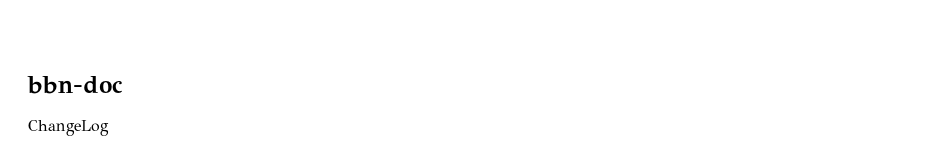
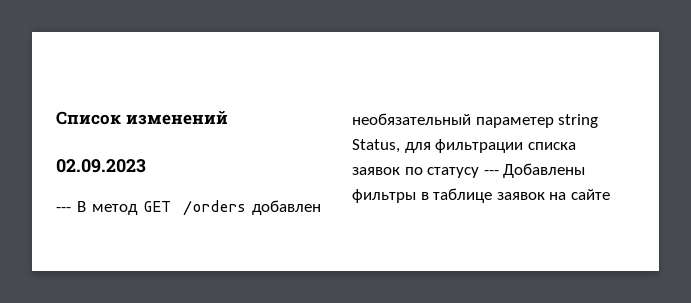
- bbn-doc
- ChangeLog
+ Список изменений
+ 02.09.2023
+ --- В метод GET /orders добавлен необязательный параметер string Status, для фильтрации списка заявок по статусу --- Добавлены фильтры в таблице заявок на сайте

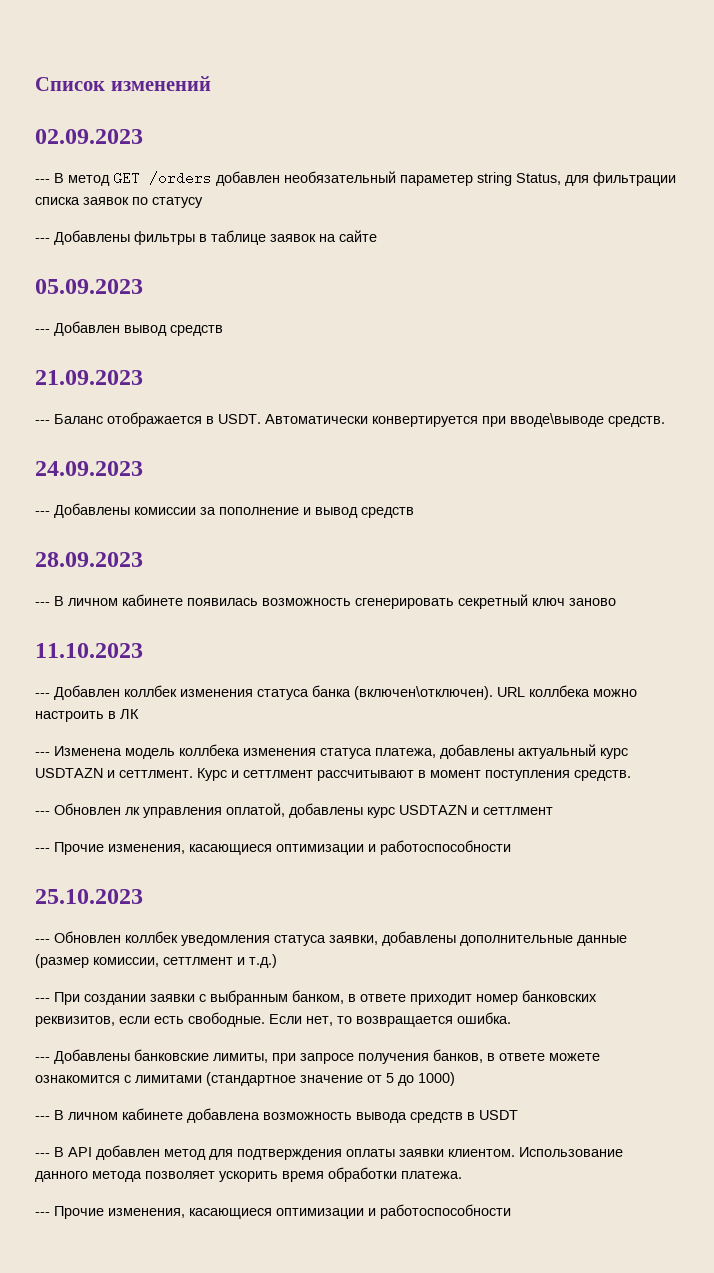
- --- В метод GET /orders добавлен необязательный параметер string Status, для фильтрации списка заявок по статусу --- Добавлены фильтры в таблице заявок на сайте
+ --- В метод GET /orders добавлен необязательный параметер string Status, для фильтрации списка заявок по статусу
+ --- Добавлены фильтры в таблице заявок на сайте
+ 05.09.2023
+ --- Добавлен вывод средств
+ 21.09.2023
+ --- Баланс отображается в USDT. Автоматически конвертируется при вводе\выводе средств.
+ 24.09.2023
+ --- Добавлены комиссии за пополнение и вывод средств
+ 28.09.2023
+ --- В личном кабинете появилась возможность сгенерировать секретный ключ заново
+ 11.10.2023
+ --- Добавлен коллбек изменения статуса банка (включен\отключен). URL коллбека можно настроить в ЛК
+ --- Изменена модель коллбека изменения статуса платежа, добавлены актуальный курс USDTAZN и сеттлмент. Курс и сеттлмент рассчитывают в момент поступления средств.
+ --- Обновлен лк управления оплатой, добавлены курс USDTAZN и сеттлмент
+ --- Прочие изменения, касающиеся оптимизации и работоспособности
+ 25.10.2023
+ --- Обновлен коллбек уведомления статуса заявки, добавлены дополнительные данные (размер комиссии, сеттлмент и т.д.)
+ --- При создании заявки с выбранным банком, в ответе приходит номер банковских реквизитов, если есть свободные. Если нет, то возвращается ошибка.
+ --- Добавлены банковские лимиты, при запросе получения банков, в ответе можете ознакомится с лимитами (стандартное значение от 5 до 1000)
+ --- В личном кабинете добавлена возможность вывода средств в USDT
+ --- В API добавлен метод для подтверждения оплаты заявки клиентом. Использование данного метода позволяет ускорить время обработки платежа.
+ --- Прочие изменения, касающиеся оптимизации и работоспособности

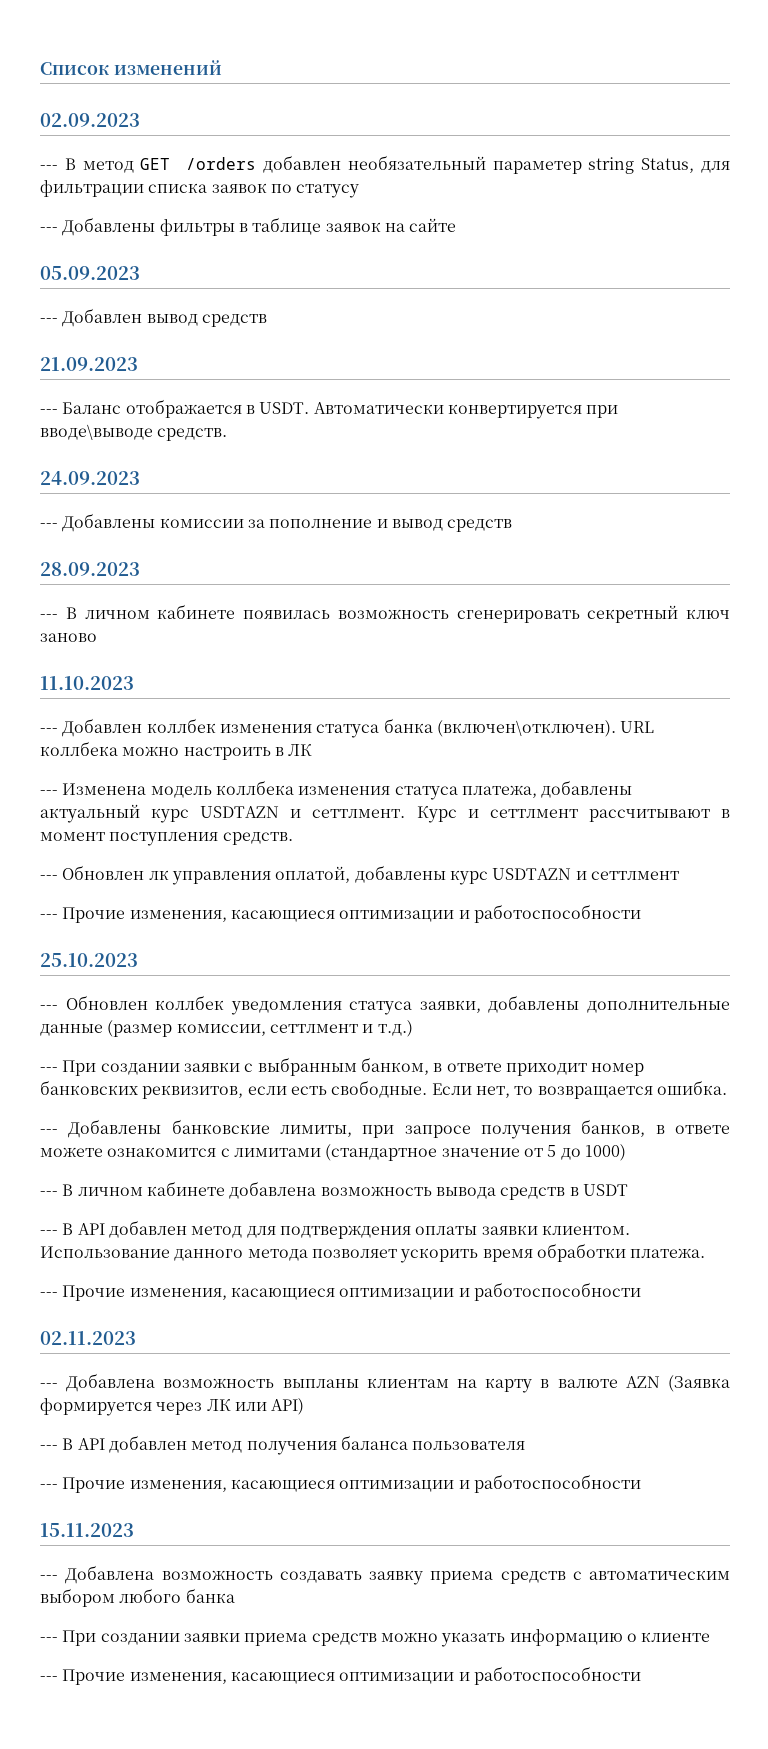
+ 02.11.2023
+ --- Добавлена возможность выпланы клиентам на карту в валюте AZN (Заявка формируется через ЛК или API)
+ --- В API добавлен метод получения баланса пользователя
+ --- Прочие изменения, касающиеся оптимизации и работоспособности
+ 15.11.2023
+ --- Добавлена возможность создавать заявку приема средств с автоматическим выбором любого банка
+ --- При создании заявки приема средств можно указать информацию о клиенте
+ --- Прочие изменения, касающиеся оптимизации и работоспособности

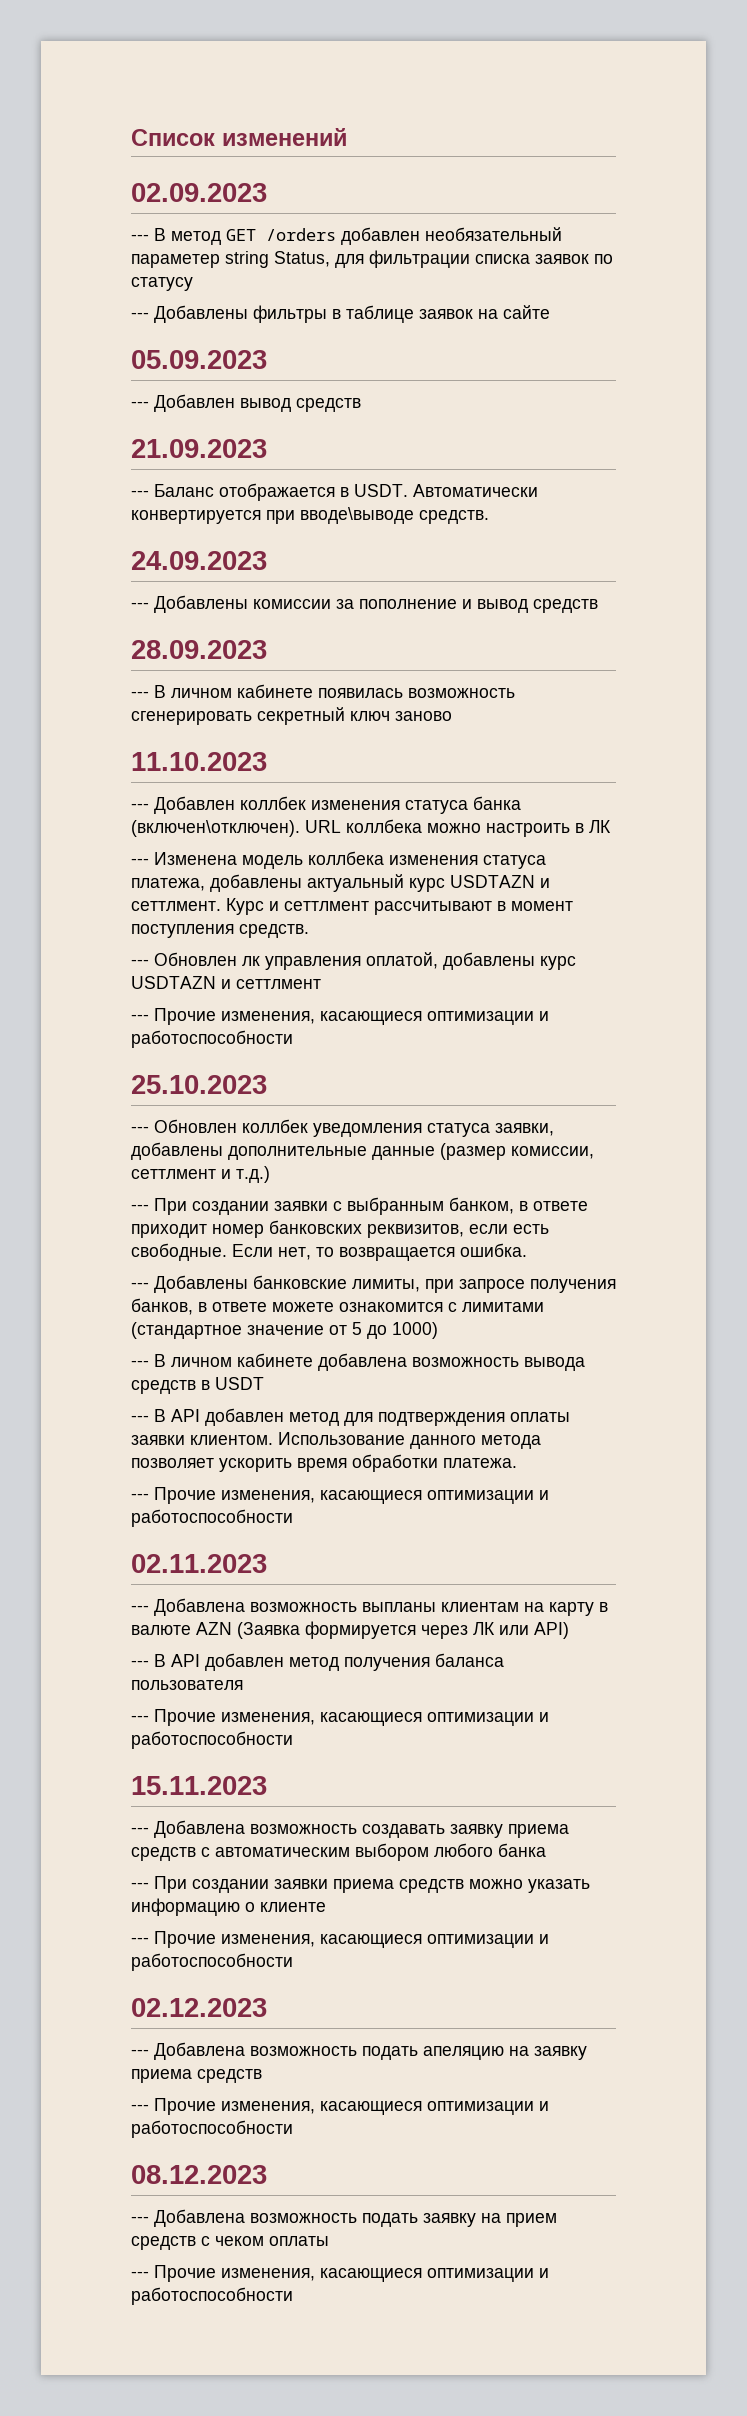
+ 02.12.2023
+ --- Добавлена возможность подать апеляцию на заявку приема средств
+ --- Прочие изменения, касающиеся оптимизации и работоспособности
+ 08.12.2023
+ --- Добавлена возможность подать заявку на прием средств с чеком оплаты
+ --- Прочие изменения, касающиеся оптимизации и работоспособности

